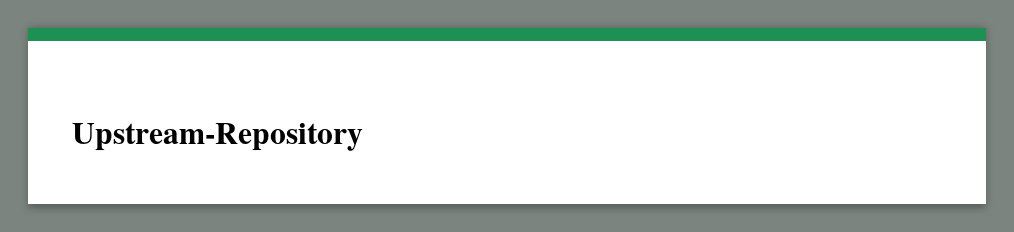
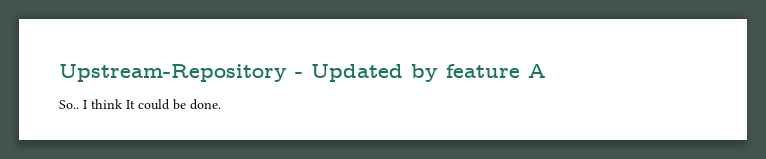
- Upstream-Repository
+ Upstream-Repository - Updated by feature A
+ So.. I think It could be done.

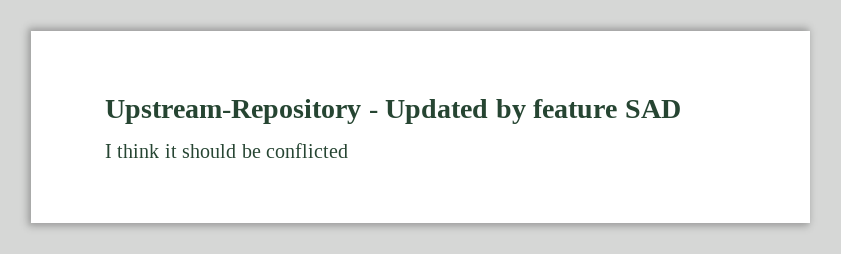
- Upstream-Repository - Updated by feature A
- So.. I think It could be done.
+ Upstream-Repository - Updated by feature SAD
+ I think it should be conflicted

